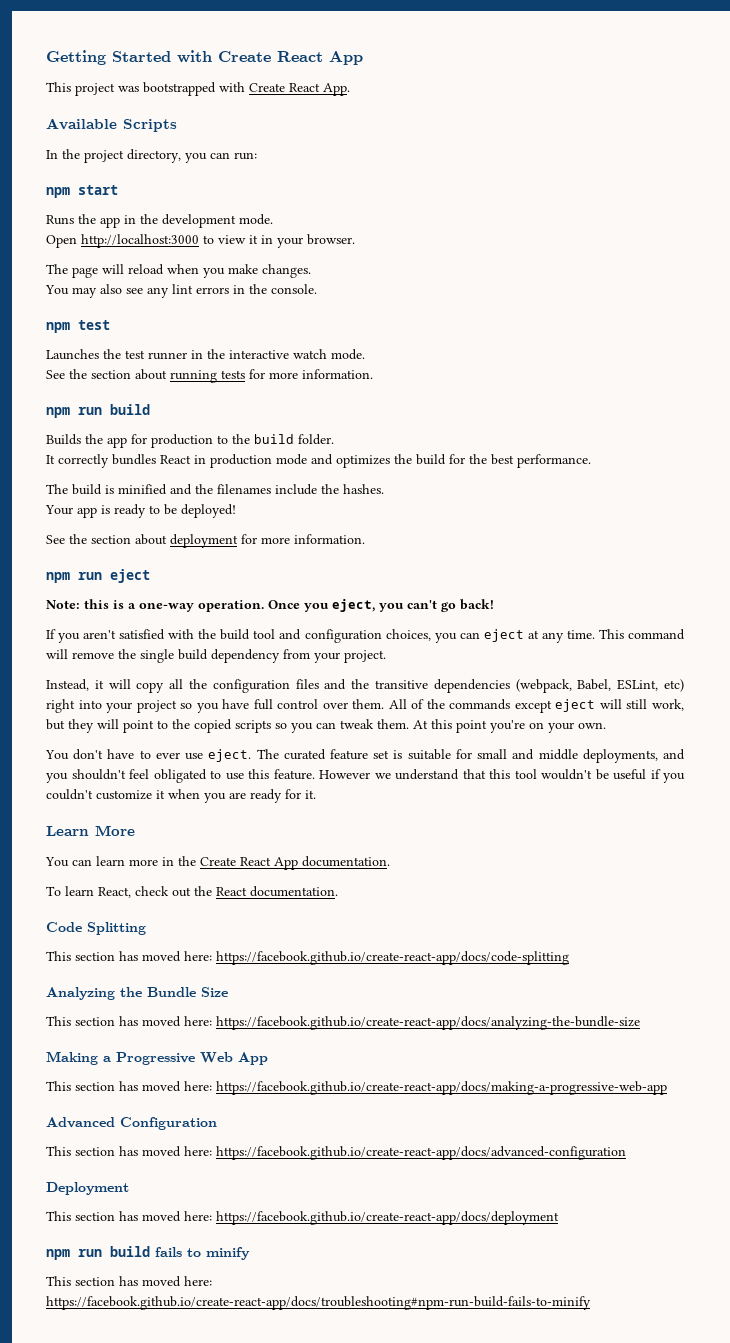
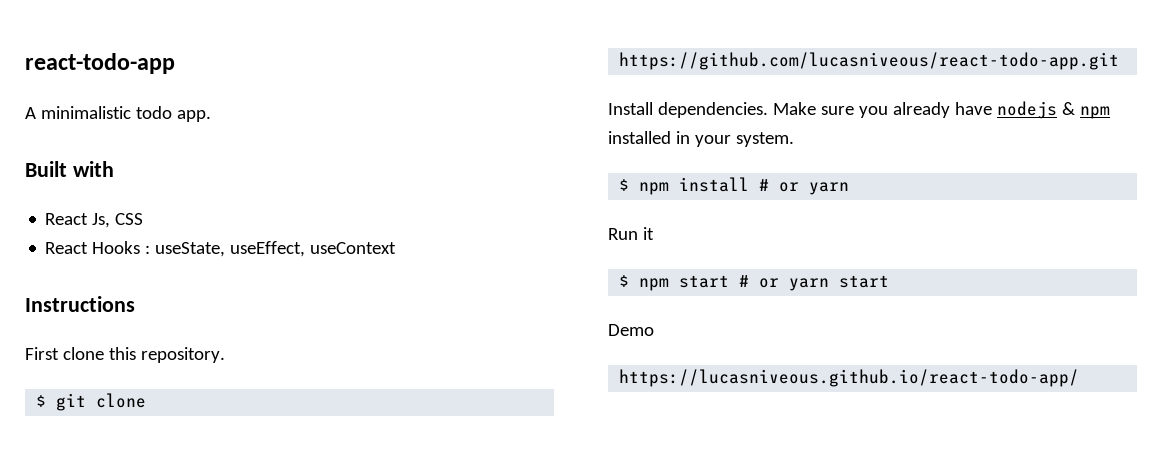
- Getting Started with Create React App
- This project was bootstrapped with Create React App.
- Available Scripts
- In the project directory, you can run:
- npm start
- Runs the app in the development mode.
- Open http://localhost:3000 to view it in your browser.
- The page will reload when you make changes.
- You may also see any lint errors in the console.
- npm test
- Launches the test runner in the interactive watch mode.
- See the section about running tests for more information.
- npm run build
- Builds the app for production to the build folder.
- It correctly bundles React in production mode and optimizes the build for the best performance.
- The build is minified and the filenames include the hashes.
- Your app is ready to be deployed!
- See the section about deployment for more information.
- npm run eject
- Note: this is a one-way operation. Once you eject, you can't go back!
- If you aren't satisfied with the build tool and configuration choices, you can eject at any time. This command will remove the single build dependency from your project.
- Instead, it will copy all the configuration files and the transitive dependencies (webpack, Babel, ESLint, etc) right into your project so you have full control over them. All of the commands except eject will still work, but they will point to the copied scripts so you can tweak them. At this point you're on your own.
- You don't have to ever use eject. The curated feature set is suitable for small and middle deployments, and you shouldn't feel obligated to use this feature. However we understand that this tool wouldn't be useful if you couldn't customize it when you are ready for it.
- Learn More
- You can learn more in the Create React App documentation.
- To learn React, check out the React documentation.
- Code Splitting
- This section has moved here: https://facebook.github.io/create-react-app/docs/code-splitting
- Analyzing the Bundle Size
- This section has moved here: https://facebook.github.io/create-react-app/docs/analyzing-the-bundle-size
- Making a Progressive Web App
- This section has moved here: https://facebook.github.io/create-react-app/docs/making-a-progressive-web-app
- Advanced Configuration
- This section has moved here: https://facebook.github.io/create-react-app/docs/advanced-configuration
- Deployment
- This section has moved here: https://facebook.github.io/create-react-app/docs/deployment
- npm run build fails to minify
- This section has moved here: https://facebook.github.io/create-react-app/docs/troubleshooting#npm-run-build-fails-to-minify
+ react-todo-app
+ A minimalistic todo app.
+ Built with
+ React Js, CSS
+ React Hooks : useState, useEffect, useContext
+ Instructions
+ First clone this repository.
+ $ git clone https://github.com/lucasniveous/react-todo-app.git
+ Install dependencies. Make sure you already have nodejs & npm installed in your system.
+ $ npm install # or yarn
+ Run it
+ $ npm start # or yarn start
+ Demo
+ https://lucasniveous.github.io/react-todo-app/

